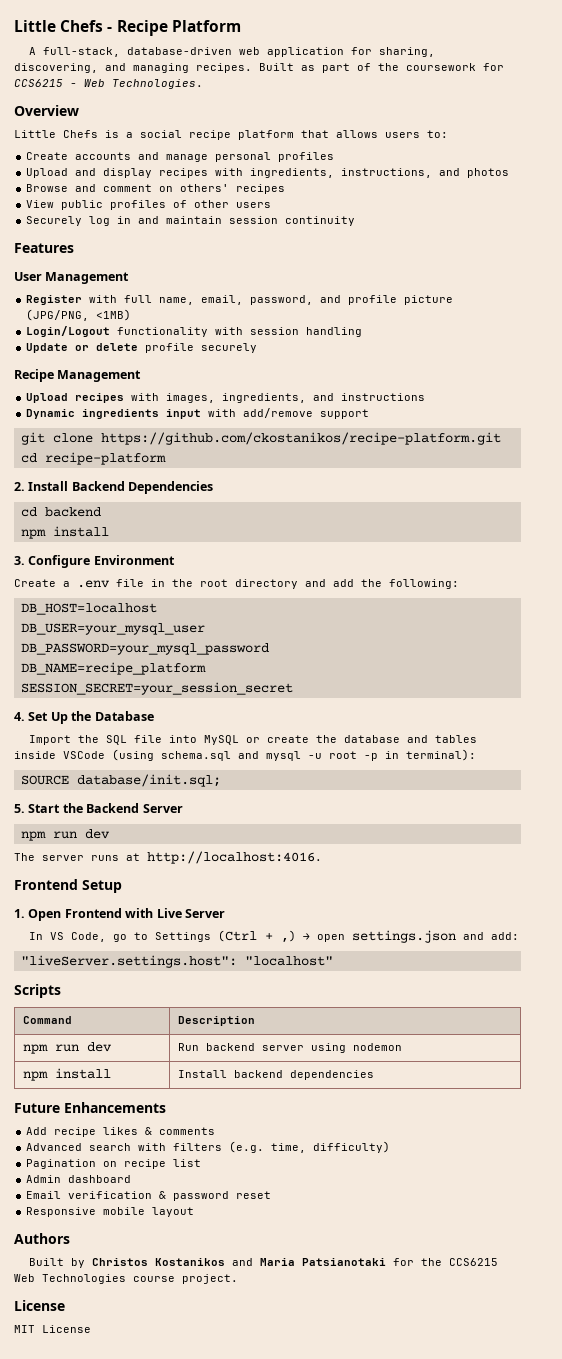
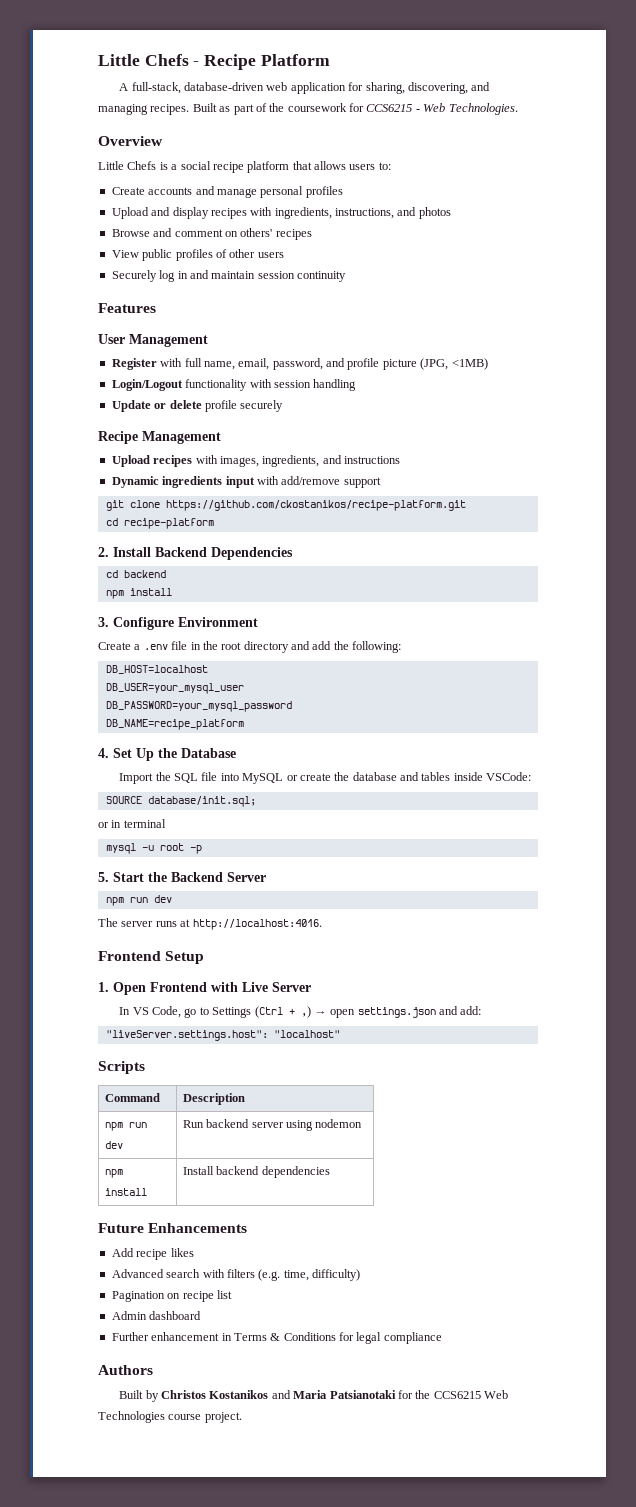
- Register with full name, email, password, and profile picture (JPG/PNG, <1MB)
+ Register with full name, email, password, and profile picture (JPG, <1MB)
- SESSION_SECRET=your_session_secret
- Import the SQL file into MySQL or create the database and tables inside VSCode (using schema.sql and mysql -u root -p in terminal):
+ Import the SQL file into MySQL or create the database and tables inside VSCode:
  SOURCE database/init.sql;
+ or in terminal
+ mysql -u root -p
- Add recipe likes & comments
+ Add recipe likes
- Email verification & password reset
- Responsive mobile layout
+ Further enhancement in Terms & Conditions for legal compliance
  Built by Christos Kostanikos and Maria Patsianotaki for the CCS6215 Web Technologies course project.
- License
- MIT License

